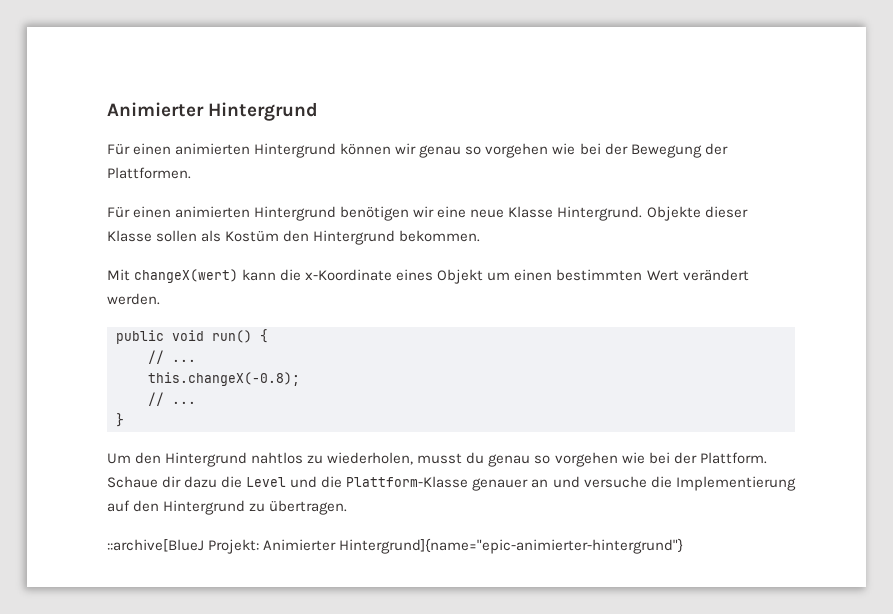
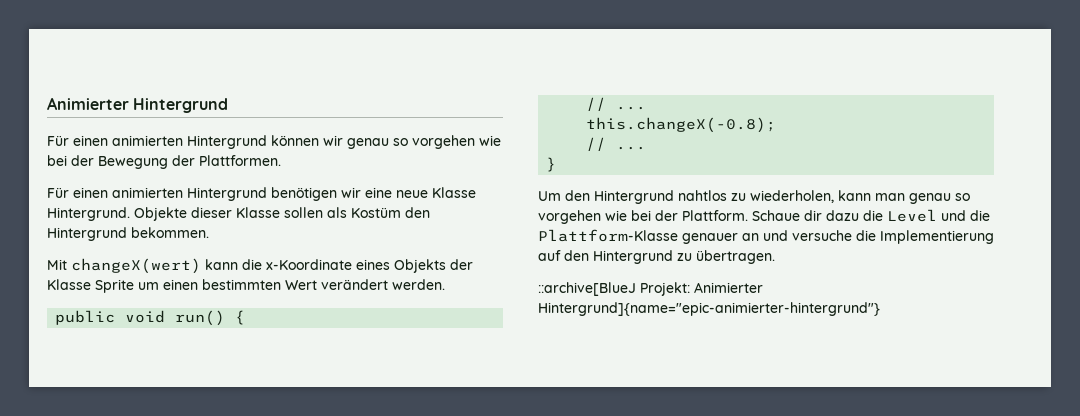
- Mit changeX(wert) kann die x-Koordinate eines Objekt um einen bestimmten Wert verändert werden.
+ Mit changeX(wert) kann die x-Koordinate eines Objekts der Klasse Sprite um einen bestimmten Wert verändert werden.
- Um den Hintergrund nahtlos zu wiederholen, musst du genau so vorgehen wie bei der Plattform.
+ Um den Hintergrund nahtlos zu wiederholen, kann man genau so vorgehen wie bei der Plattform.

